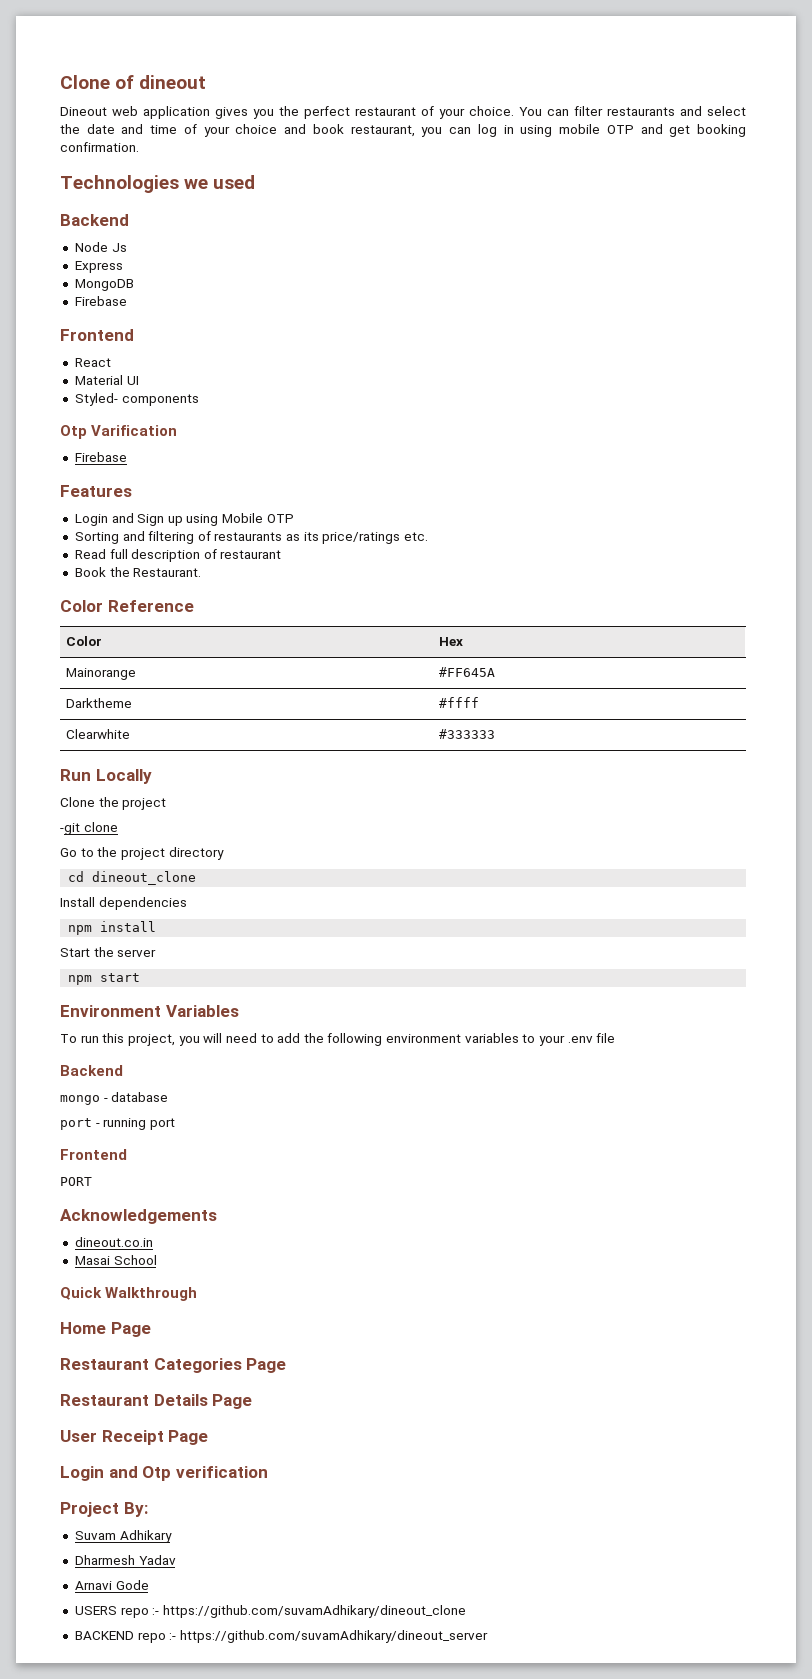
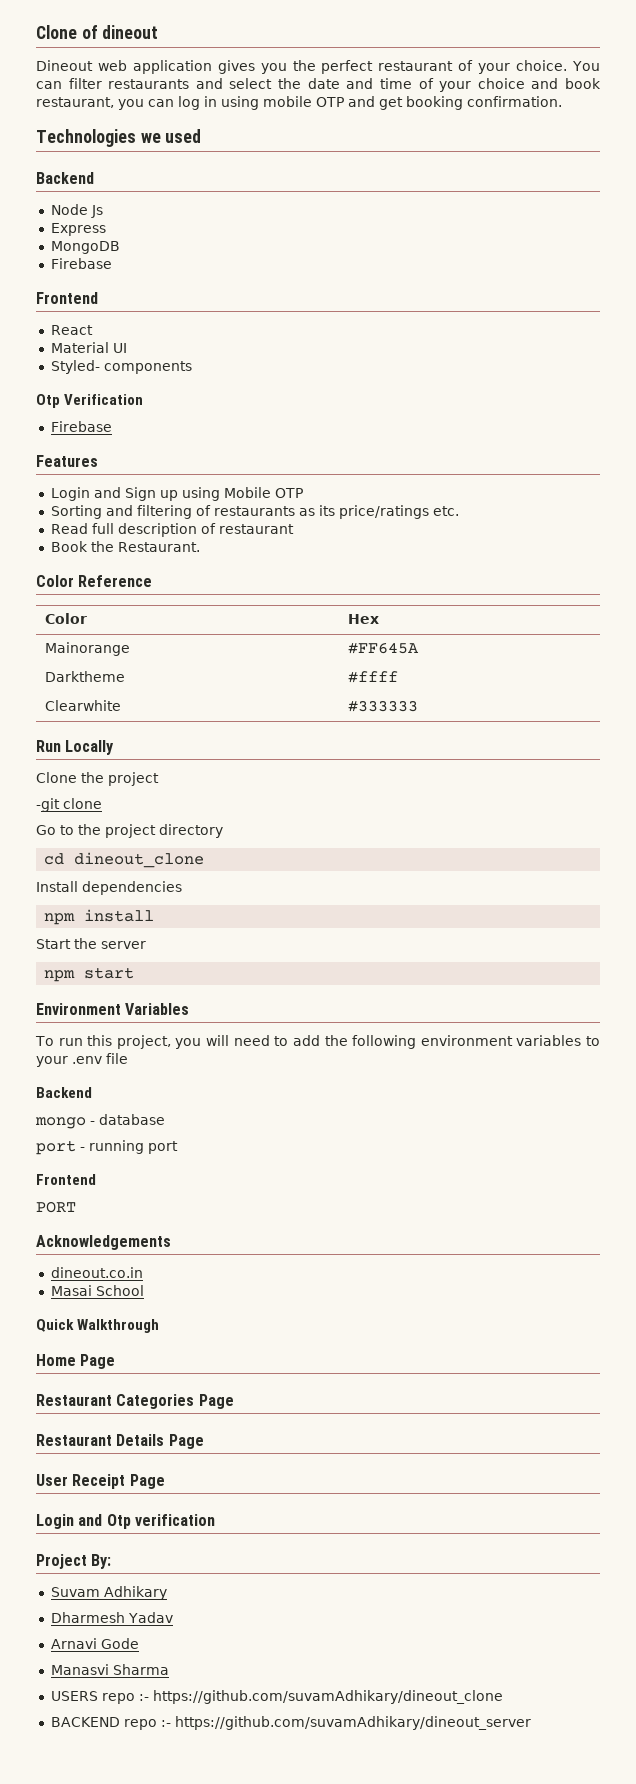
- Otp Varification
+ Otp Verification
+ Manasvi Sharma

